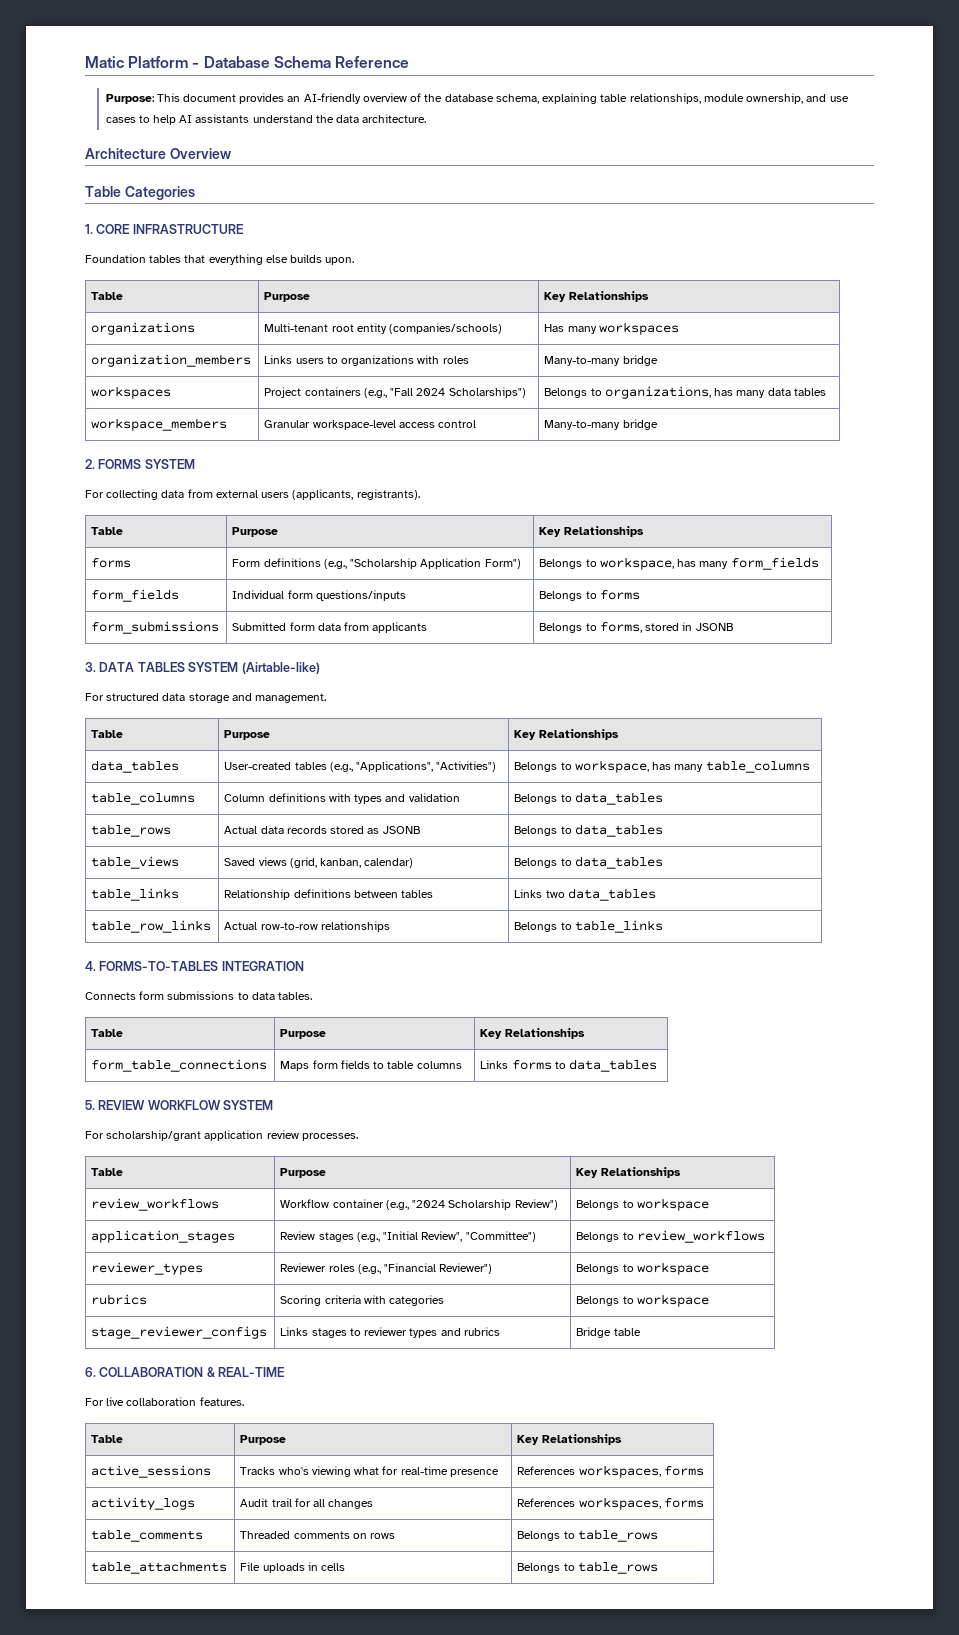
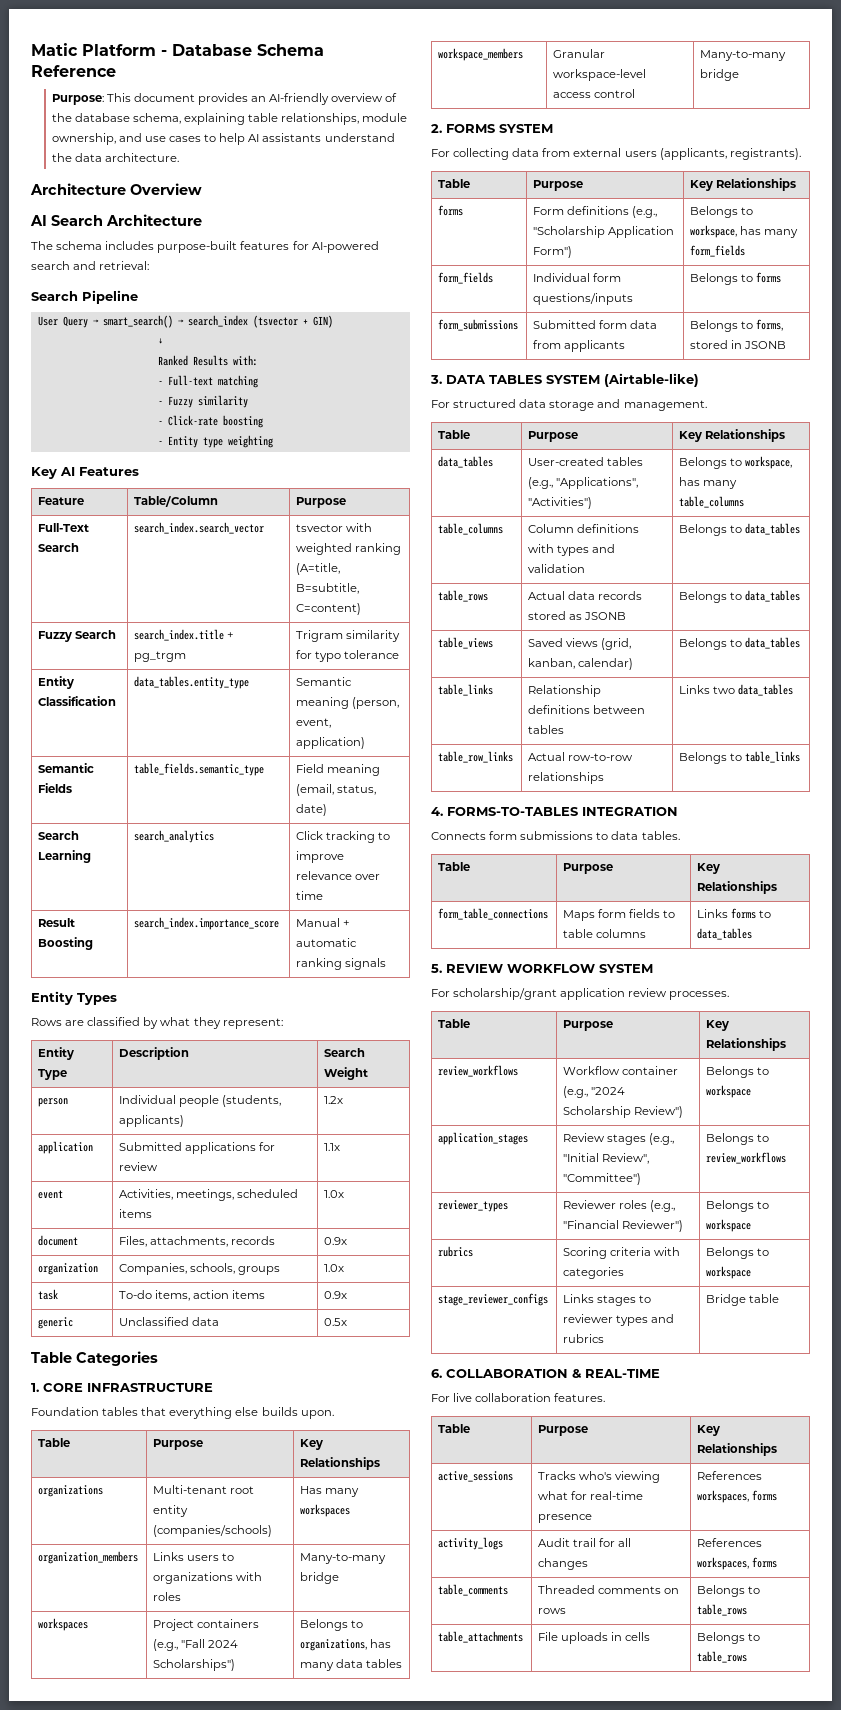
+ AI Search Architecture
+ The schema includes purpose-built features for AI-powered search and retrieval:
+ Search Pipeline
+ User Query → smart_search() → search_index (tsvector + GIN)
+ ↓
+ Ranked Results with:
+ - Full-text matching
+ - Fuzzy similarity
+ - Click-rate boosting
+ - Entity type weighting
+ Key AI Features
+ Feature | Table/Column | Purpose
+ Full-Text Search | search_index.search_vector | tsvector with weighted ranking (A=title, B=subtitle, C=content)
+ Fuzzy Search | search_index.title + pg_trgm | Trigram similarity for typo tolerance
+ Entity Classification | data_tables.entity_type | Semantic meaning (person, event, application)
+ Semantic Fields | table_fields.semantic_type | Field meaning (email, status, date)
+ Search Learning | search_analytics | Click tracking to improve relevance over time
+ Result Boosting | search_index.importance_score | Manual + automatic ranking signals
+ Entity Types
+ Rows are classified by what they represent:
+ Entity Type | Description | Search Weight
+ person | Individual people (students, applicants) | 1.2x
+ application | Submitted applications for review | 1.1x
+ event | Activities, meetings, scheduled items | 1.0x
+ document | Files, attachments, records | 0.9x
+ organization | Companies, schools, groups | 1.0x
+ task | To-do items, action items | 0.9x
+ generic | Unclassified data | 0.5x

